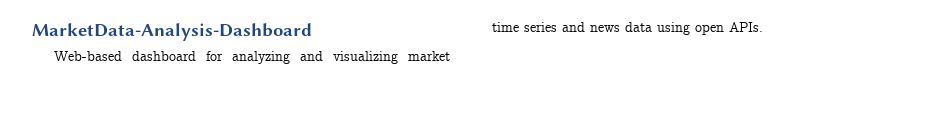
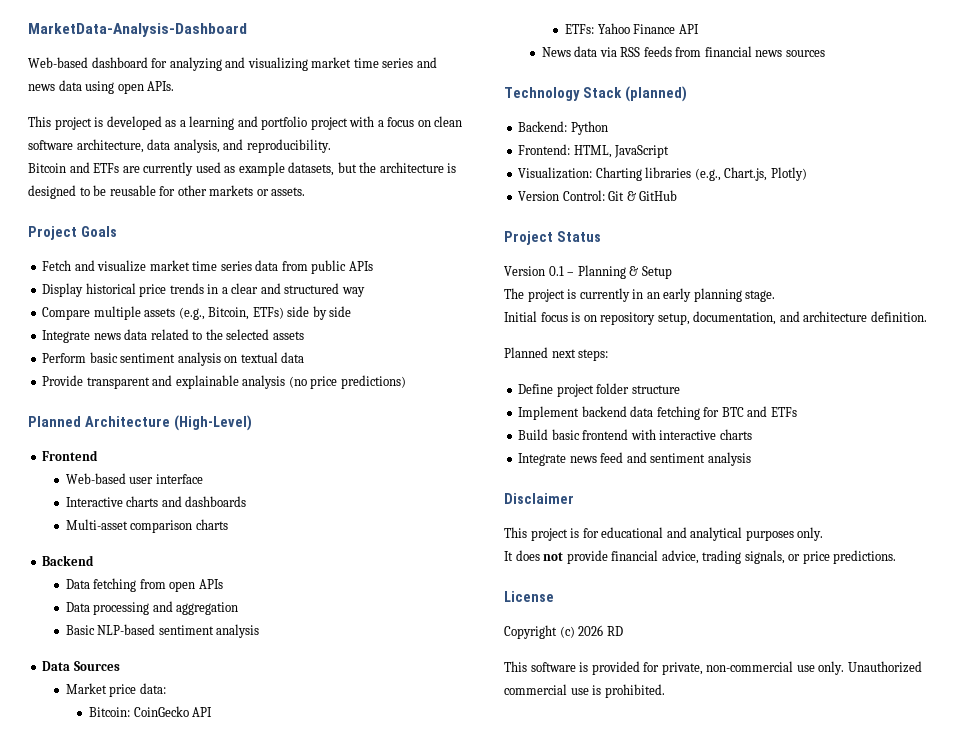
+ This project is developed as a learning and portfolio project with a focus on clean software architecture, data analysis, and reproducibility.
+ Bitcoin and ETFs are currently used as example datasets, but the architecture is designed to be reusable for other markets or assets.
+ Project Goals
+ Fetch and visualize market time series data from public APIs
+ Display historical price trends in a clear and structured way
+ Compare multiple assets (e.g., Bitcoin, ETFs) side by side
+ Integrate news data related to the selected assets
+ Perform basic sentiment analysis on textual data
+ Provide transparent and explainable analysis (no price predictions)
+ Planned Architecture (High-Level)
+ Frontend
+ Web-based user interface
+ Interactive charts and dashboards
+ Multi-asset comparison charts
+ Backend
+ Data fetching from open APIs
+ Data processing and aggregation
+ Basic NLP-based sentiment analysis
+ Data Sources
+ Market price data:
+ Bitcoin: CoinGecko API
+ ETFs: Yahoo Finance API
+ News data via RSS feeds from financial news sources
+ Technology Stack (planned)
+ Backend: Python
+ Frontend: HTML, JavaScript
+ Visualization: Charting libraries (e.g., Chart.js, Plotly)
+ Version Control: Git & GitHub
+ Project Status
+ Version 0.1 – Planning & Setup
+ The project is currently in an early planning stage.
+ Initial focus is on repository setup, documentation, and architecture definition.
+ Planned next steps:
+ Define project folder structure
+ Implement backend data fetching for BTC and ETFs
+ Build basic frontend with interactive charts
+ Integrate news feed and sentiment analysis
+ Disclaimer
+ This project is for educational and analytical purposes only.
+ It does not provide financial advice, trading signals, or price predictions.
+ License
+ Copyright (c) 2026 RD
+ This software is provided for private, non-commercial use only. Unauthorized commercial use is prohibited.

